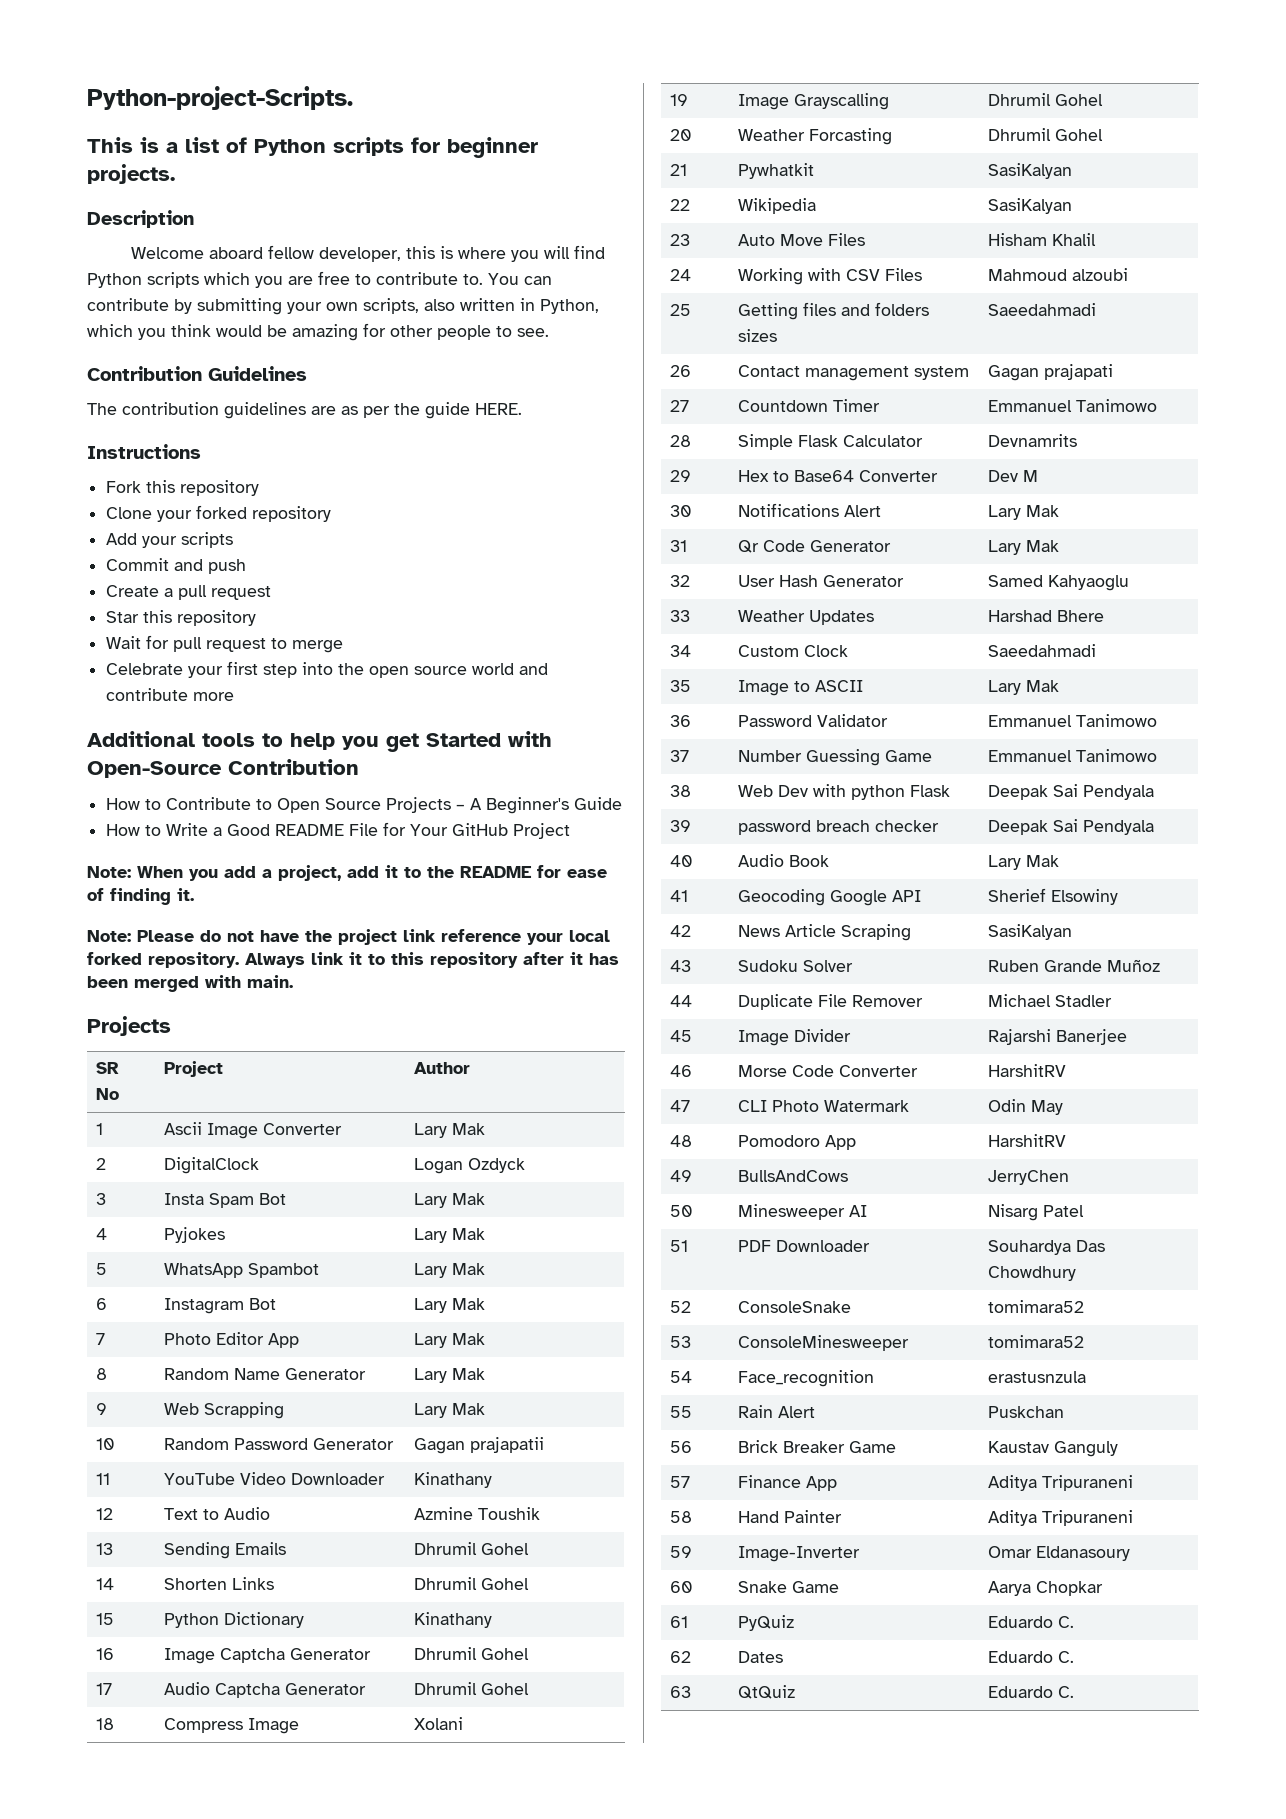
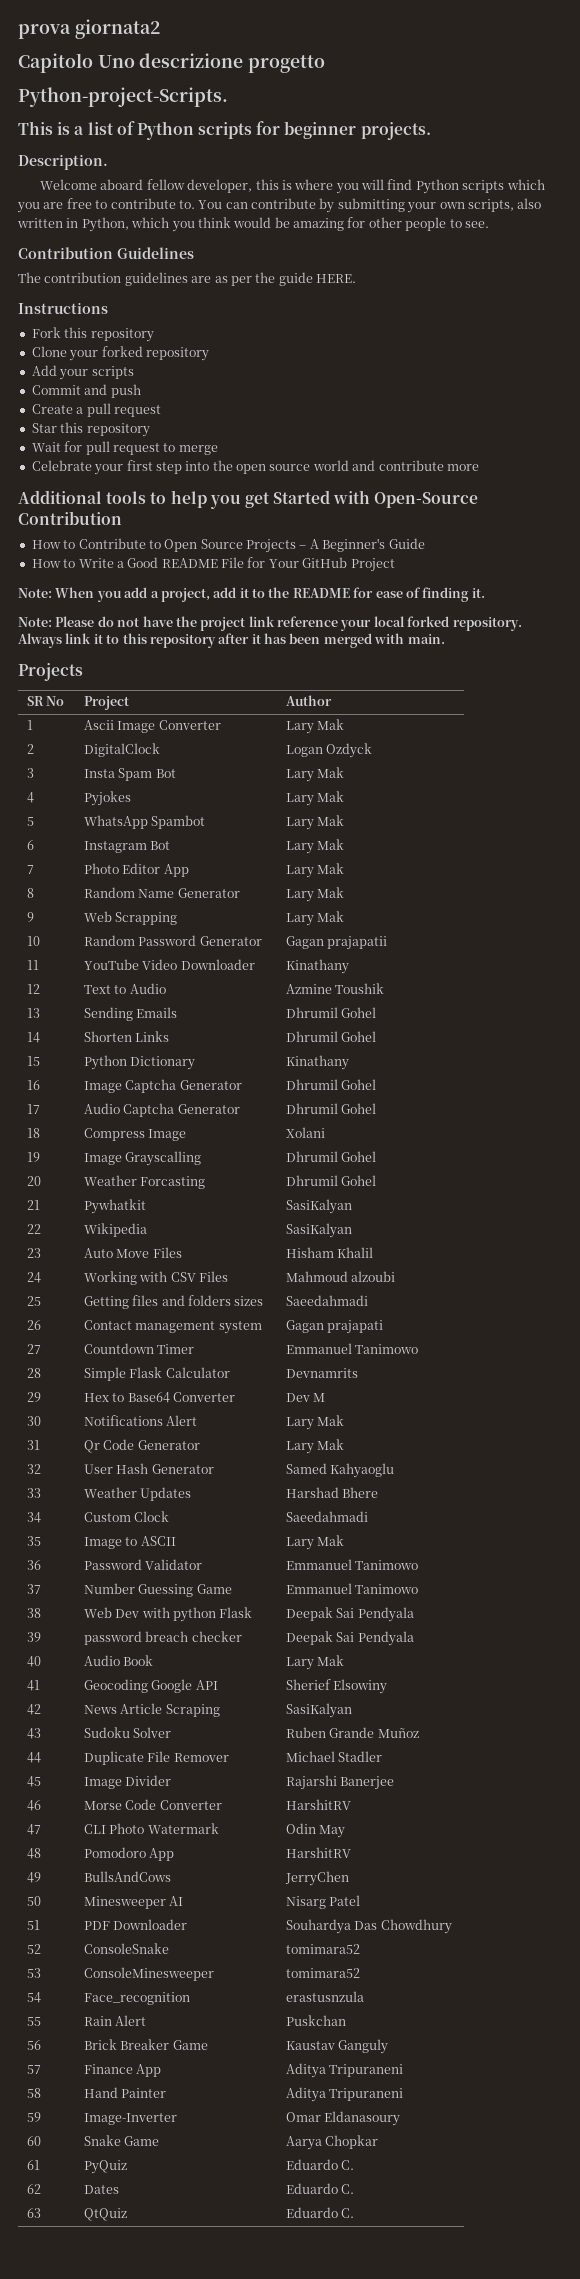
+ prova giornata2
+ Capitolo Uno descrizione progetto
- Description
+ Description.

